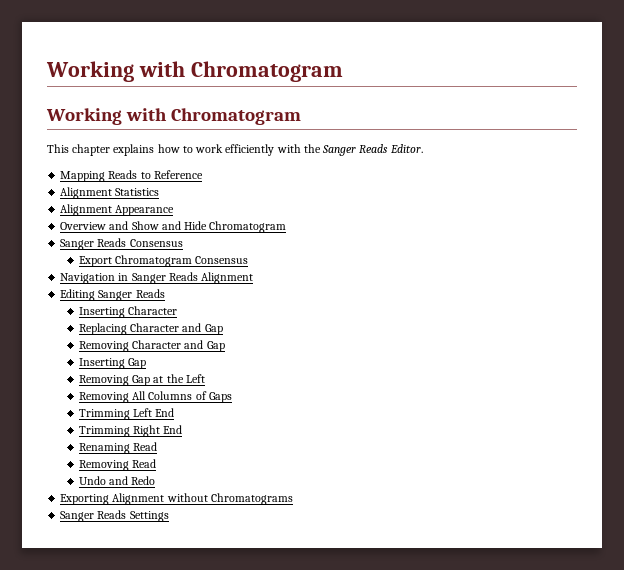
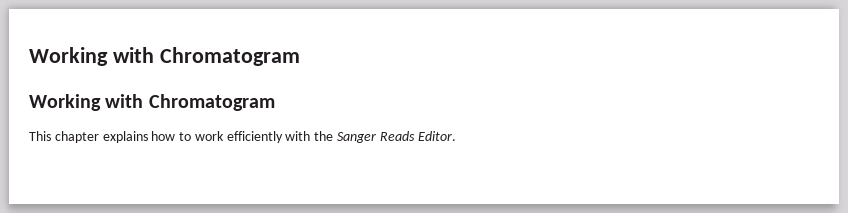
- Mapping Reads to Reference
- Alignment Statistics
- Alignment Appearance
- Overview and Show and Hide Chromatogram
- Sanger Reads Consensus
- Export Chromatogram Consensus
- Navigation in Sanger Reads Alignment
- Editing Sanger Reads
- Inserting Character
- Replacing Character and Gap
- Removing Character and Gap
- Inserting Gap
- Removing Gap at the Left
- Removing All Columns of Gaps
- Trimming Left End
- Trimming Right End
- Renaming Read
- Removing Read
- Undo and Redo
- Exporting Alignment without Chromatograms
- Sanger Reads Settings

